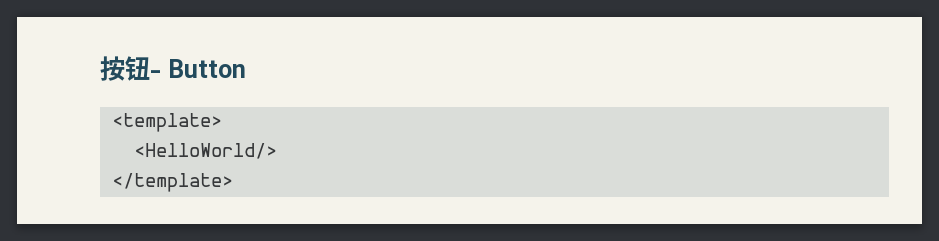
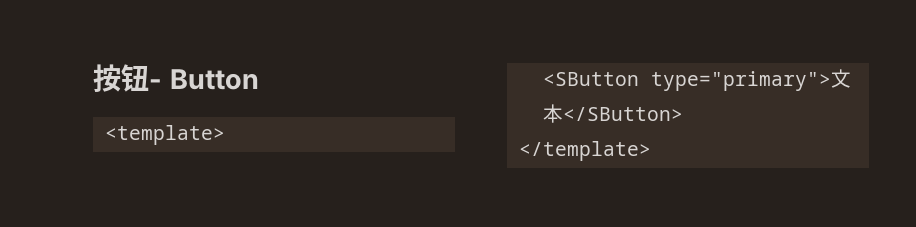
- <HelloWorld/>
+ <SButton type="primary">文本</SButton>

